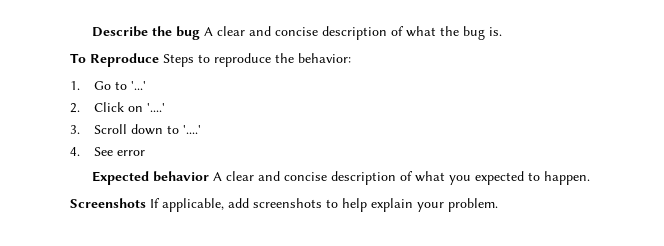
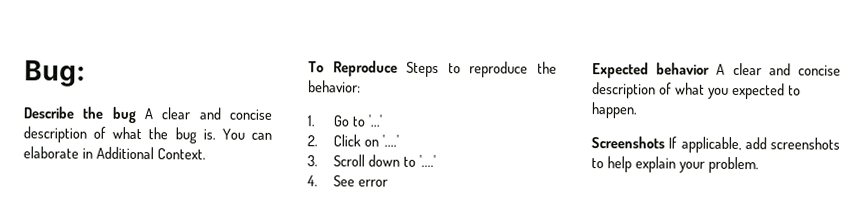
+ Bug:
+ You can elaborate in Additional Context.

